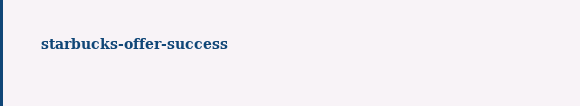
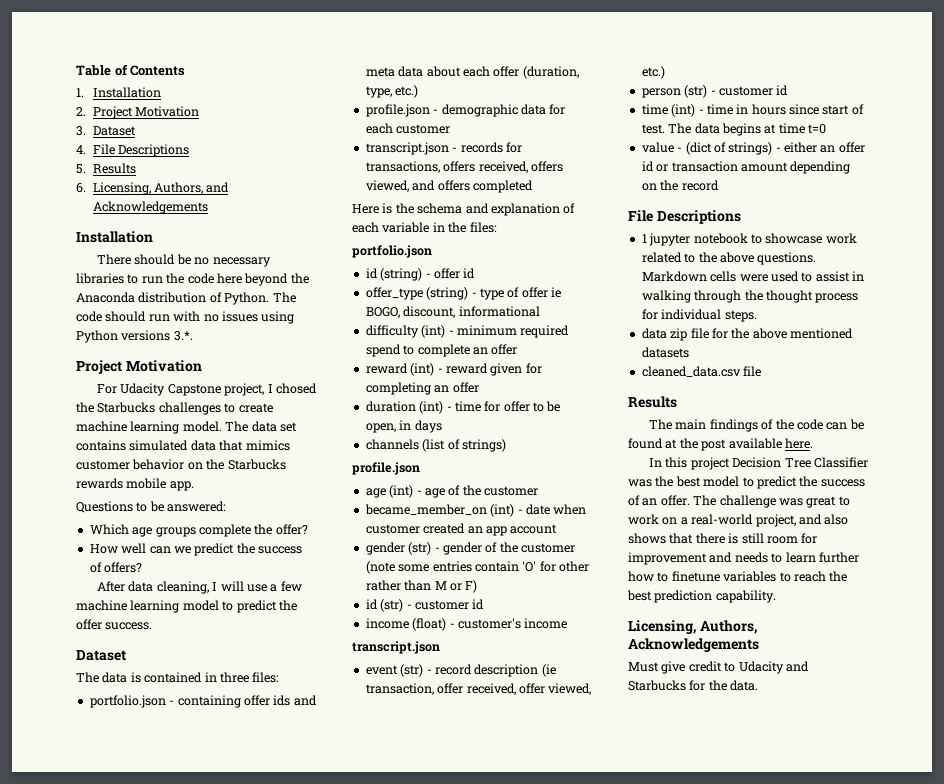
- starbucks-offer-success
+ Table of Contents
+ 1. Installation
+ 2. Project Motivation
+ 3. Dataset
+ 4. File Descriptions
+ 5. Results
+ 6. Licensing, Authors, and Acknowledgements
+ Installation
+ There should be no necessary libraries to run the code here beyond the Anaconda distribution of Python. The code should run with no issues using Python versions 3.*.
+ Project Motivation
+ For Udacity Capstone project, I chosed the Starbucks challenges to create machine learning model. The data set contains simulated data that mimics customer behavior on the Starbucks rewards mobile app.
+ Questions to be answered:
+ Which age groups complete the offer?
+ How well can we predict the success of offers?
+ After data cleaning, I will use a few machine learning model to predict the offer success.
+ Dataset
+ The data is contained in three files:
+ portfolio.json - containing offer ids and meta data about each offer (duration, type, etc.)
+ profile.json - demographic data for each customer
+ transcript.json - records for transactions, offers received, offers viewed, and offers completed
+ Here is the schema and explanation of each variable in the files:
+ portfolio.json
+ id (string) - offer id
+ offer_type (string) - type of offer ie BOGO, discount, informational
+ difficulty (int) - minimum required spend to complete an offer
+ reward (int) - reward given for completing an offer
+ duration (int) - time for offer to be open, in days
+ channels (list of strings)
+ profile.json
+ age (int) - age of the customer
+ became_member_on (int) - date when customer created an app account
+ gender (str) - gender of the customer (note some entries contain 'O' for other rather than M or F)
+ id (str) - customer id
+ income (float) - customer's income
+ transcript.json
+ event (str) - record description (ie transaction, offer received, offer viewed, etc.)
+ person (str) - customer id
+ time (int) - time in hours since start of test. The data begins at time t=0
+ value - (dict of strings) - either an offer id or transaction amount depending on the record
+ File Descriptions
+ 1 jupyter notebook to showcase work related to the above questions. Markdown cells were used to assist in walking through the thought process for individual steps.
+ data zip file for the above mentioned datasets
+ cleaned_data.csv file
+ Results
+ The main findings of the code can be found at the post available here.
+ In this project Decision Tree Classifier was the best model to predict the success of an offer. The challenge was great to work on a real-world project, and also shows that there is still room for improvement and needs to learn further how to finetune variables to reach the best prediction capability.
+ Licensing, Authors, Acknowledgements
+ Must give credit to Udacity and Starbucks for the data.

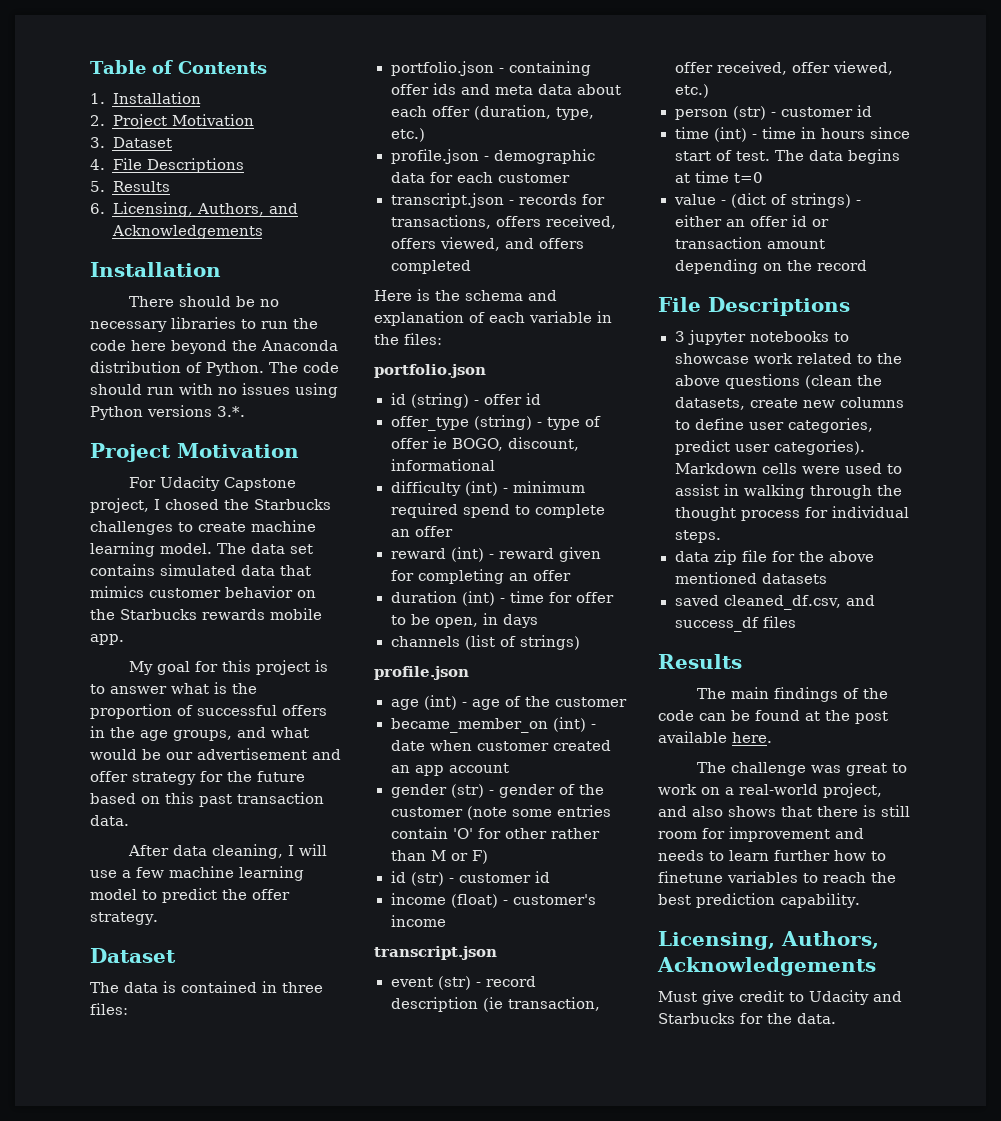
- Questions to be answered:
- Which age groups complete the offer?
- How well can we predict the success of offers?
+ My goal for this project is to answer what is the proportion of successful offers in the age groups, and what would be our advertisement and offer strategy for the future based on this past transaction data.
- After data cleaning, I will use a few machine learning model to predict the offer success.
+ After data cleaning, I will use a few machine learning model to predict the offer strategy.
- 1 jupyter notebook to showcase work related to the above questions.
+ 3 jupyter notebooks to showcase work related to the above questions (clean the datasets, create new columns to define user categories, predict user categories).
- cleaned_data.csv file
+ saved cleaned_df.csv, and success_df files
- In this project Decision Tree Classifier was the best model to predict the success of an offer.

